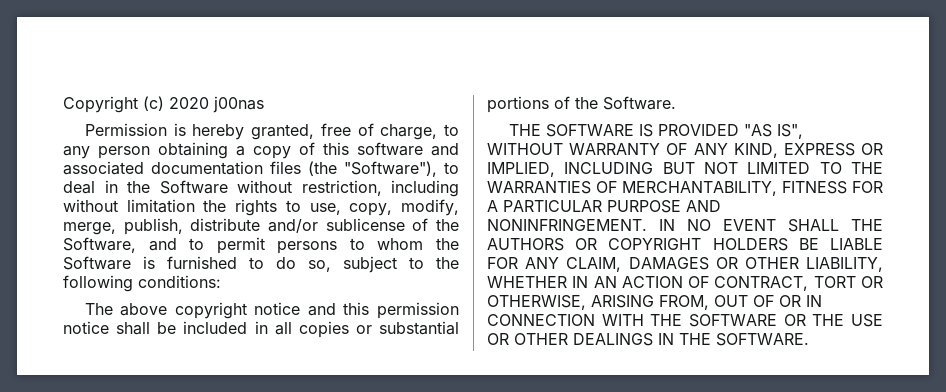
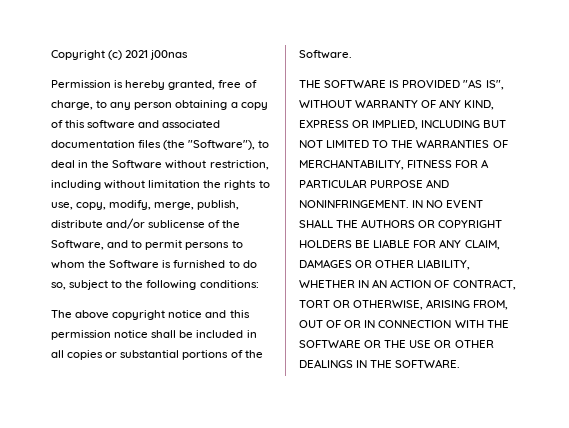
- Copyright (c) 2020 j00nas
+ Copyright (c) 2021 j00nas

